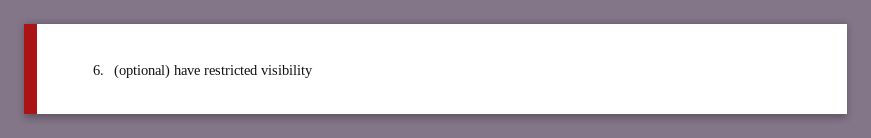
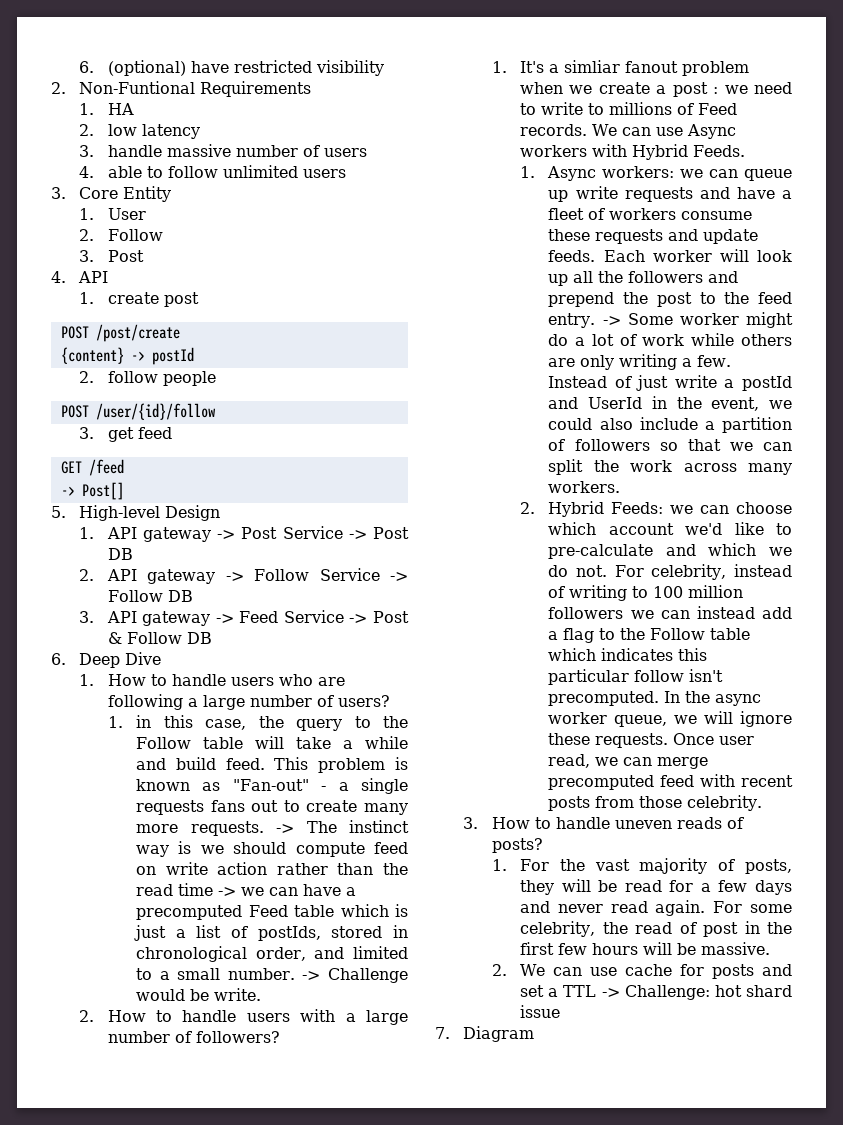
+ 2. Non-Funtional Requirements
+ 1. HA
+ 2. low latency
+ 3. handle massive number of users
+ 4. able to follow unlimited users
+ 3. Core Entity
+ 1. User
+ 2. Follow
+ 3. Post
+ 4. API
+ 1. create post
+ POST /post/create
+ {content} -> postId
+ 2. follow people
+ POST /user/{id}/follow
+ 3. get feed
+ GET /feed
+ -> Post[]
+ 5. High-level Design
+ 1. API gateway -> Post Service -> Post DB
+ 2. API gateway -> Follow Service -> Follow DB
+ 3. API gateway -> Feed Service -> Post & Follow DB
+ 6. Deep Dive
+ 1. How to handle users who are following a large number of users?
+ 1. in this case, the query to the Follow table will take a while and build feed. This problem is known as "Fan-out" - a single requests fans out to create many more requests. -> The instinct way is we should compute feed on write action rather than the read time -> we can have a precomputed Feed table which is just a list of postIds, stored in chronological order, and limited to a small number. -> Challenge would be write.
+ 2. How to handle users with a large number of followers?
+ 1. It's a simliar fanout problem when we create a post : we need to write to millions of Feed records. We can use Async workers with Hybrid Feeds.
+ 1. Async workers: we can queue up write requests and have a fleet of workers consume these requests and update feeds. Each worker will look up all the followers and prepend the post to the feed entry. -> Some worker might do a lot of work while others are only writing a few. Instead of just write a postId and UserId in the event, we could also include a partition of followers so that we can split the work across many workers.
+ 2. Hybrid Feeds: we can choose which account we'd like to pre-calculate and which we do not. For celebrity, instead of writing to 100 million followers we can instead add a flag to the Follow table which indicates this particular follow isn't precomputed. In the async worker queue, we will ignore these requests. Once user read, we can merge precomputed feed with recent posts from those celebrity.
+ 3. How to handle uneven reads of posts?
+ 1. For the vast majority of posts, they will be read for a few days and never read again. For some celebrity, the read of post in the first few hours will be massive.
+ 2. We can use cache for posts and set a TTL -> Challenge: hot shard issue
+ 7. Diagram

